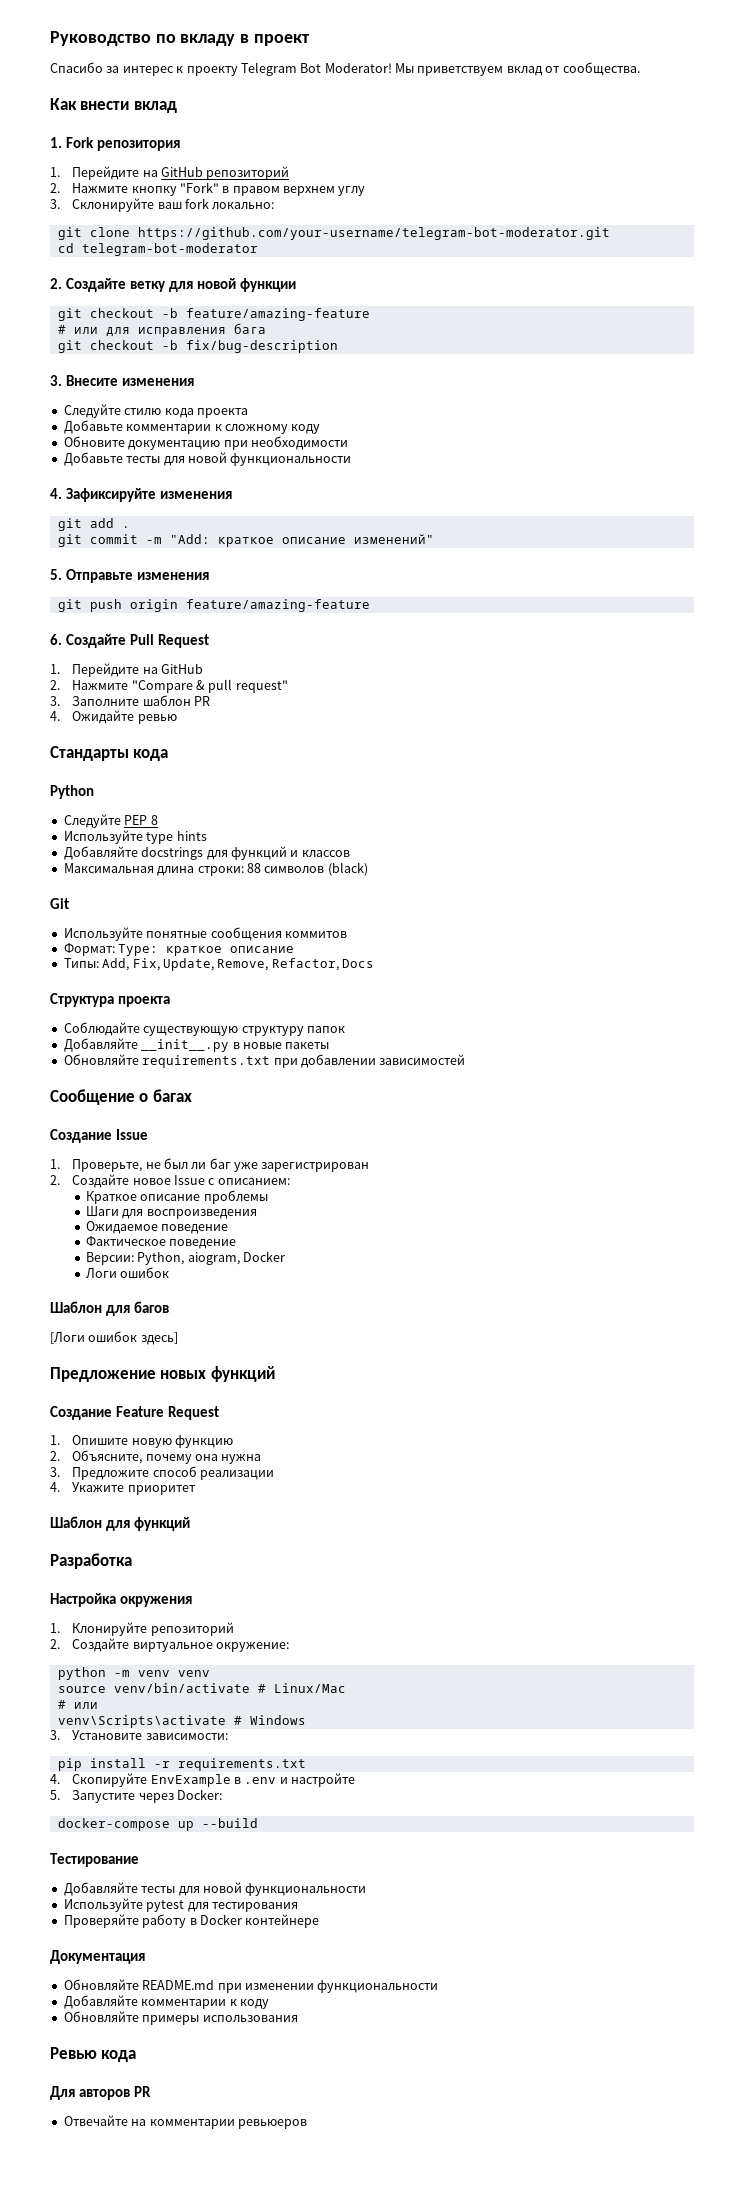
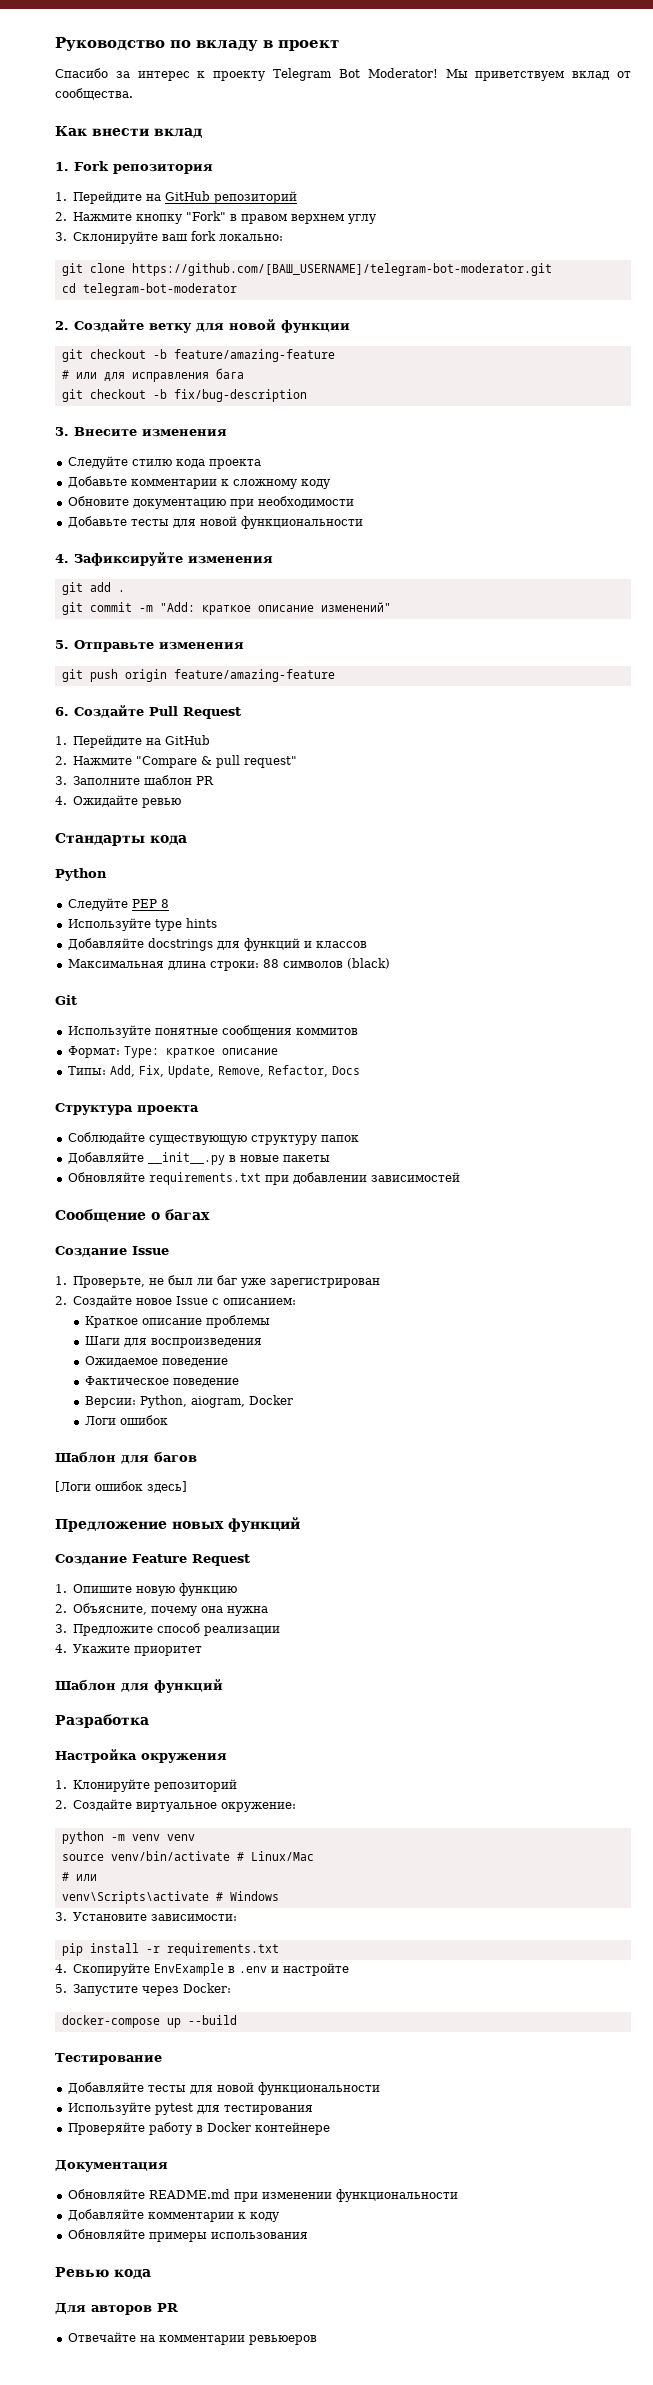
- git clone https://github.com/your-username/telegram-bot-moderator.git
+ git clone https://github.com/[ВАШ_USERNAME]/telegram-bot-moderator.git

